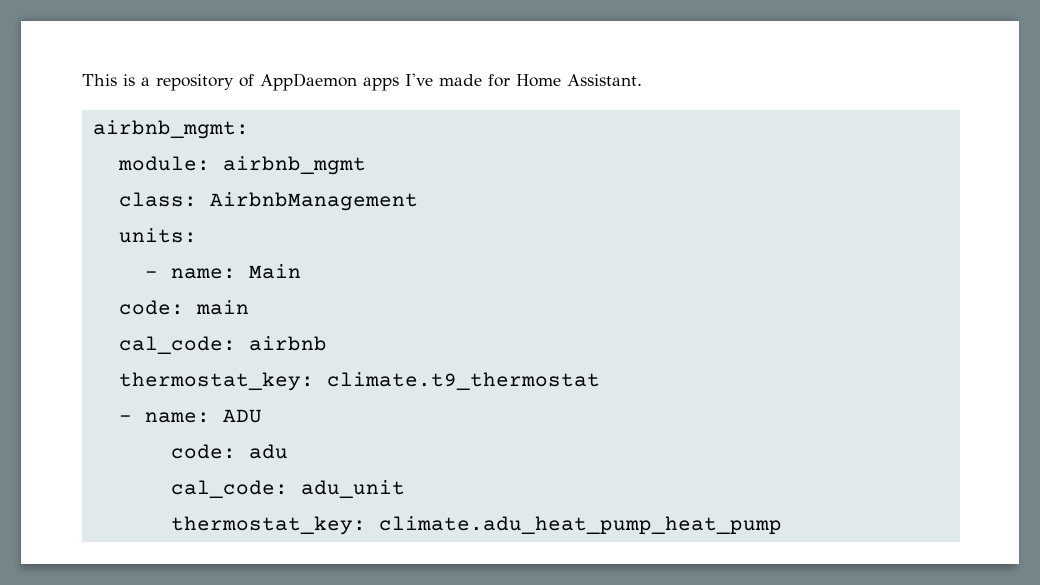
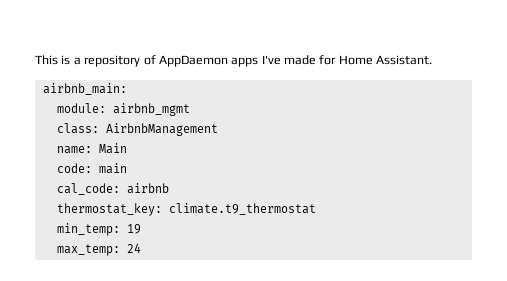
- airbnb_mgmt:
+ airbnb_main:
- units:
- - name: Main
+ name: Main
- - name: ADU
- code: adu
- cal_code: adu_unit
- thermostat_key: climate.adu_heat_pump_heat_pump
+ min_temp: 19
+ max_temp: 24

